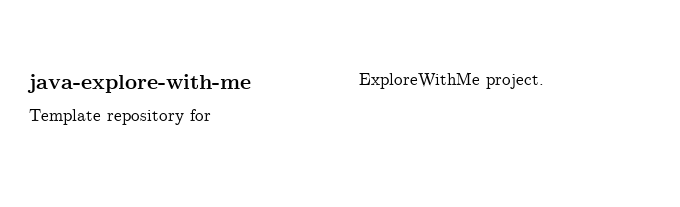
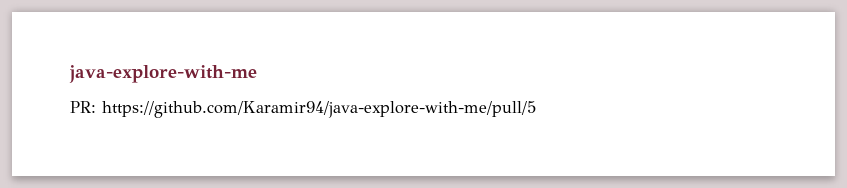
- Template repository for ExploreWithMe project.
+ PR: https://github.com/Karamir94/java-explore-with-me/pull/5

